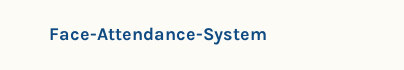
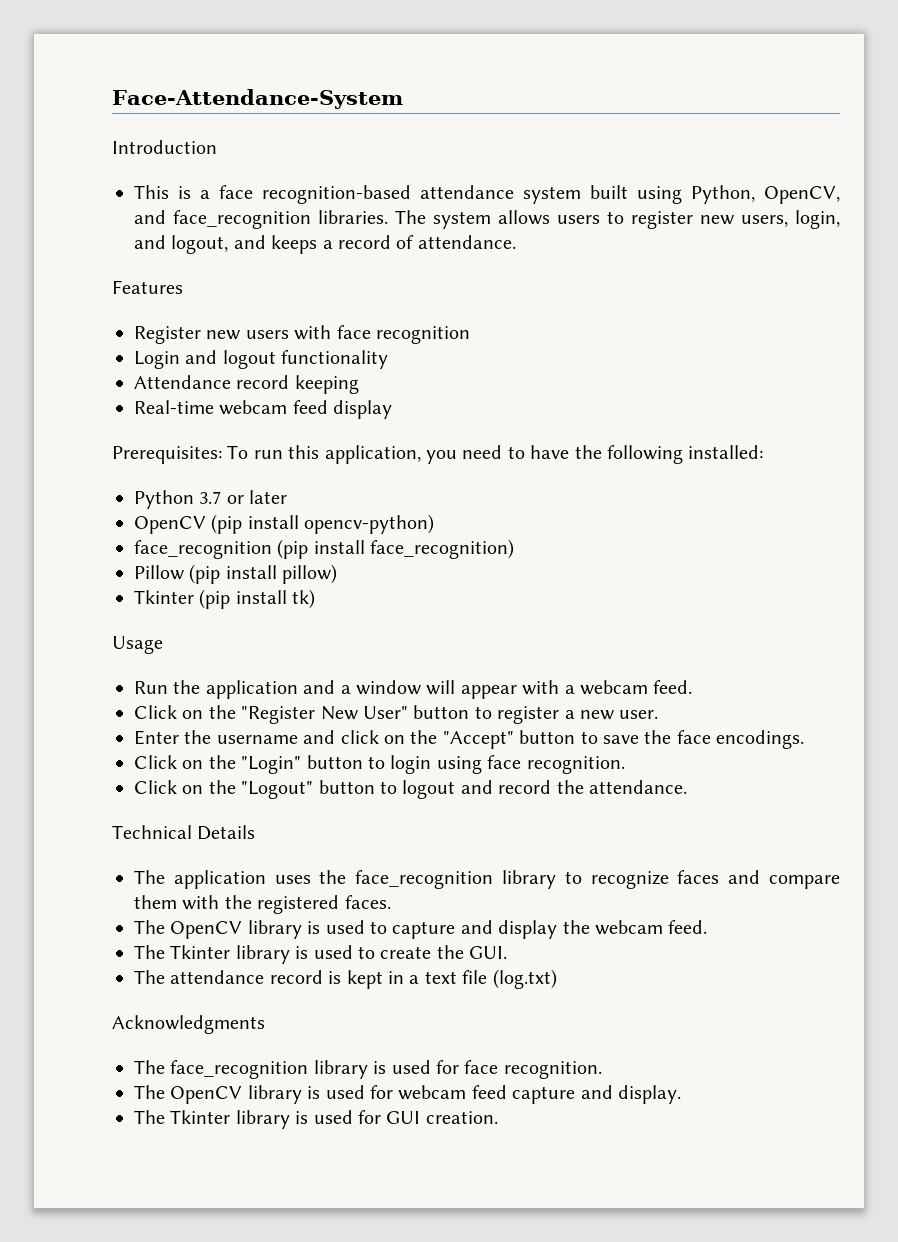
+ Introduction
+ This is a face recognition-based attendance system built using Python, OpenCV, and face_recognition libraries. The system allows users to register new users, login, and logout, and keeps a record of attendance.
+ Features
+ Register new users with face recognition
+ Login and logout functionality
+ Attendance record keeping
+ Real-time webcam feed display
+ Prerequisites: To run this application, you need to have the following installed:
+ Python 3.7 or later
+ OpenCV (pip install opencv-python)
+ face_recognition (pip install face_recognition)
+ Pillow (pip install pillow)
+ Tkinter (pip install tk)
+ Usage
+ Run the application and a window will appear with a webcam feed.
+ Click on the "Register New User" button to register a new user.
+ Enter the username and click on the "Accept" button to save the face encodings.
+ Click on the "Login" button to login using face recognition.
+ Click on the "Logout" button to logout and record the attendance.
+ Technical Details
+ The application uses the face_recognition library to recognize faces and compare them with the registered faces.
+ The OpenCV library is used to capture and display the webcam feed.
+ The Tkinter library is used to create the GUI.
+ The attendance record is kept in a text file (log.txt)
+ Acknowledgments
+ The face_recognition library is used for face recognition.
+ The OpenCV library is used for webcam feed capture and display.
+ The Tkinter library is used for GUI creation.

